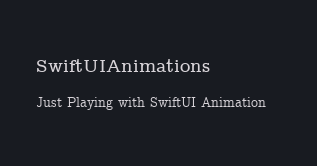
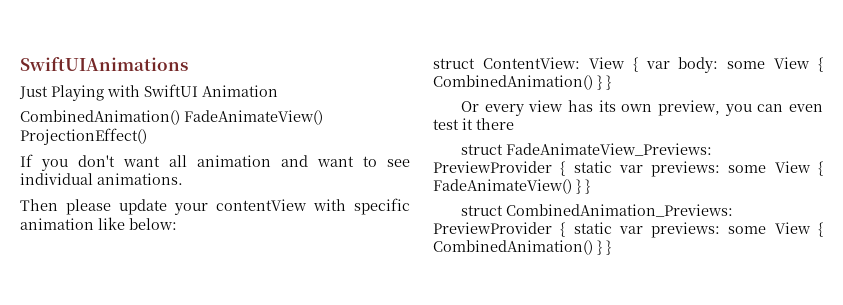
+ CombinedAnimation() FadeAnimateView() ProjectionEffect()
+ If you don't want all animation and want to see individual animations.
+ Then please update your contentView with specific animation like below:
+ struct ContentView: View { var body: some View { CombinedAnimation() } }
+ Or every view has its own preview, you can even test it there
+ struct FadeAnimateView_Previews: PreviewProvider { static var previews: some View { FadeAnimateView() } }
+ struct CombinedAnimation_Previews: PreviewProvider { static var previews: some View { CombinedAnimation() } }

